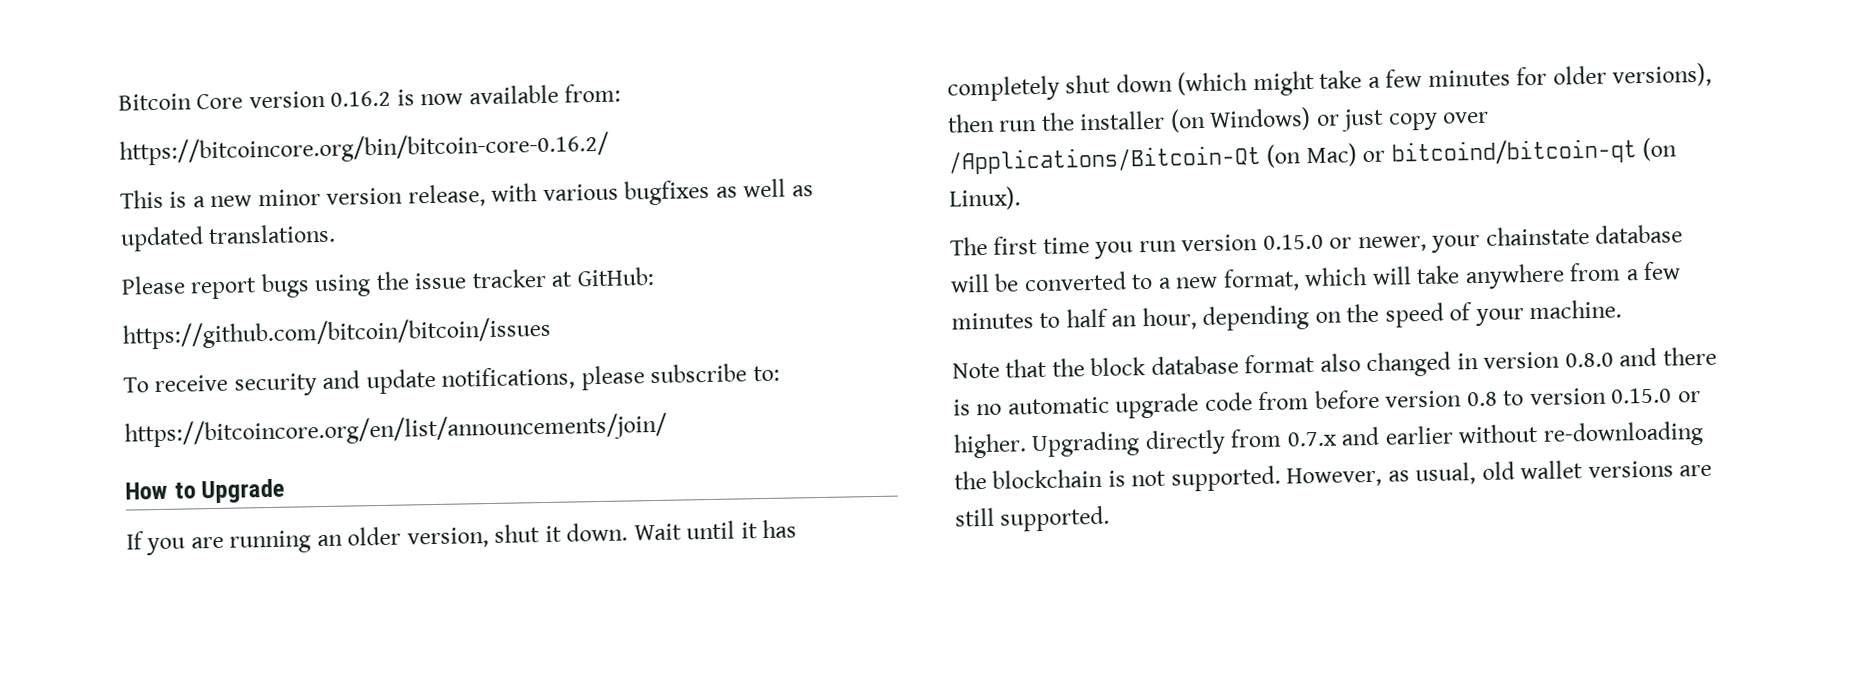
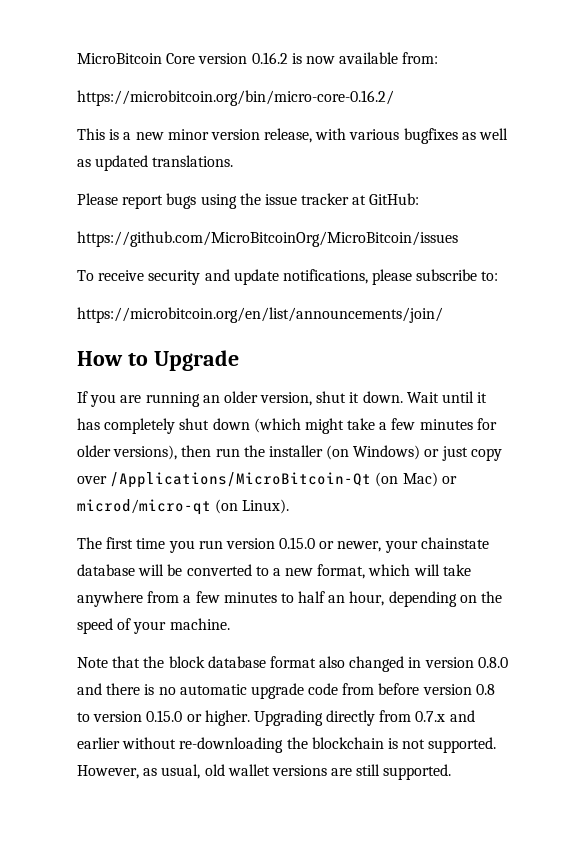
- Bitcoin Core version 0.16.2 is now available from:
+ MicroBitcoin Core version 0.16.2 is now available from:
- https://bitcoincore.org/bin/bitcoin-core-0.16.2/
+ https://microbitcoin.org/bin/micro-core-0.16.2/
- https://github.com/bitcoin/bitcoin/issues
+ https://github.com/MicroBitcoinOrg/MicroBitcoin/issues
- https://bitcoincore.org/en/list/announcements/join/
+ https://microbitcoin.org/en/list/announcements/join/
- Wait until it has completely shut down (which might take a few minutes for older versions), then run the installer (on Windows) or just copy over /Applications/Bitcoin-Qt (on Mac) or bitcoind/bitcoin-qt (on Linux).
+ Wait until it has completely shut down (which might take a few minutes for older versions), then run the installer (on Windows) or just copy over /Applications/MicroBitcoin-Qt (on Mac) or microd/micro-qt (on Linux).

